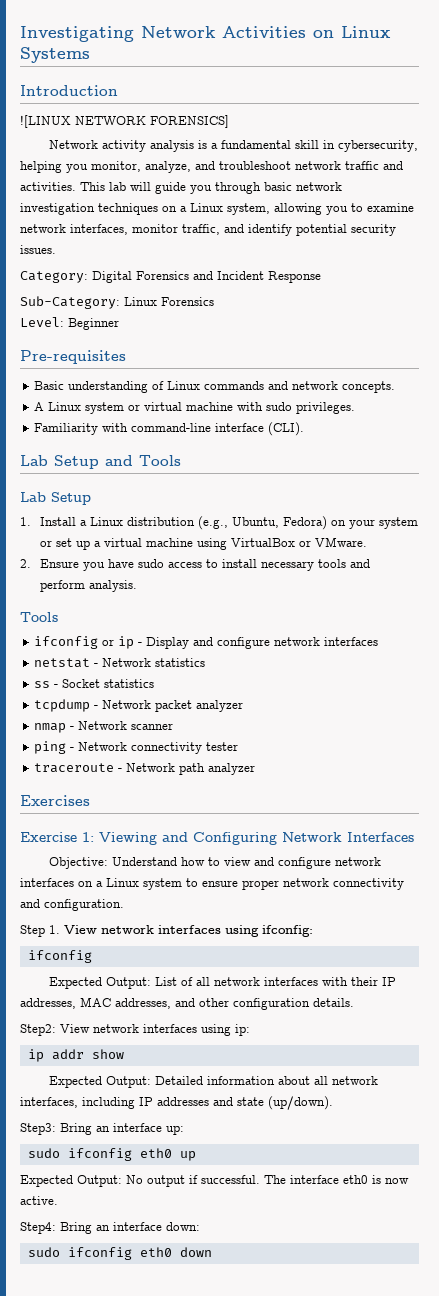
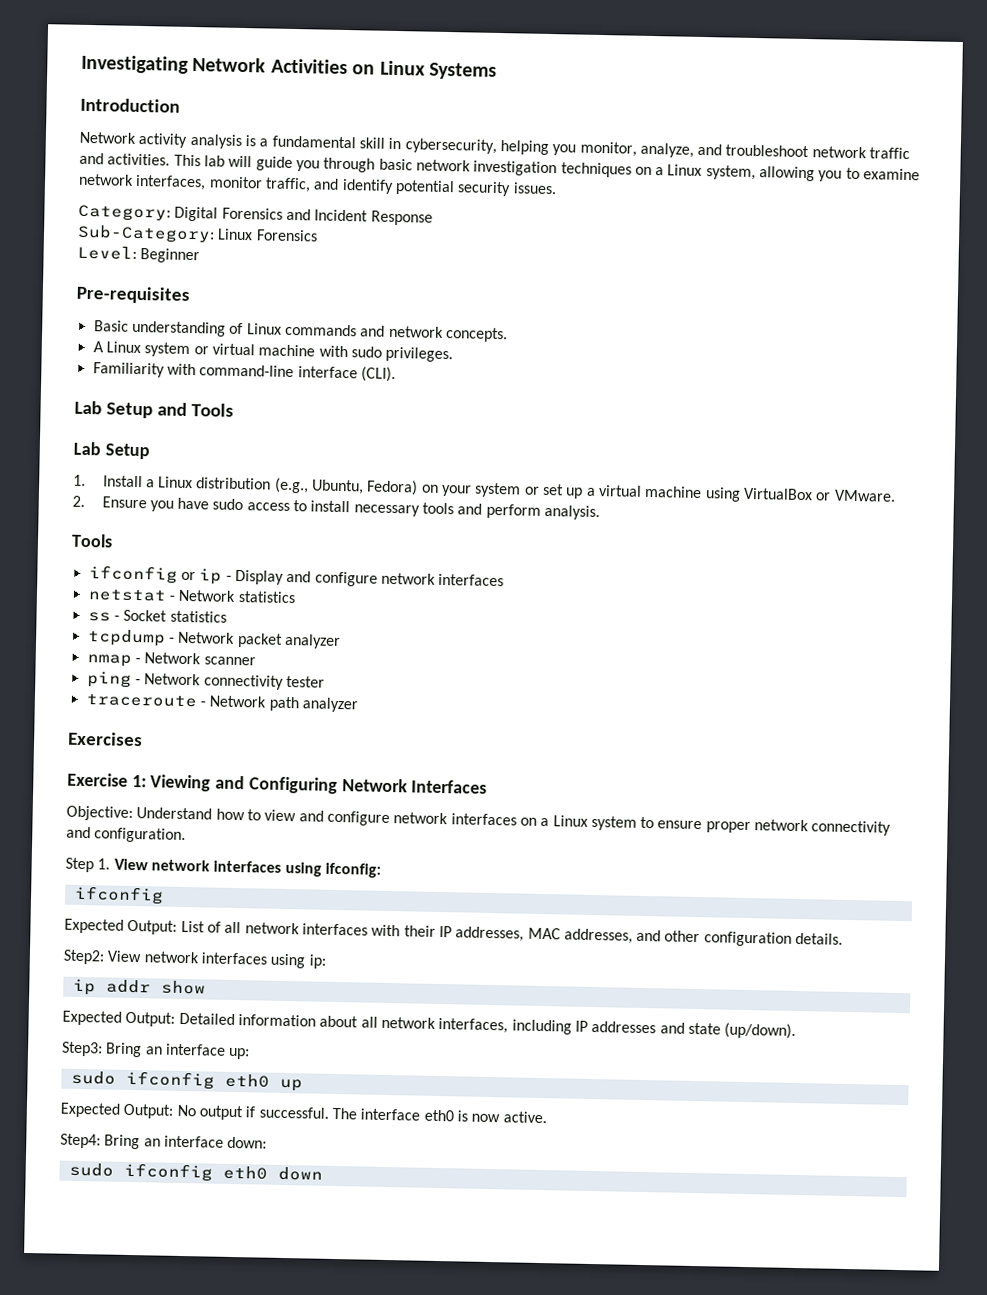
- ![LINUX NETWORK FORENSICS]

